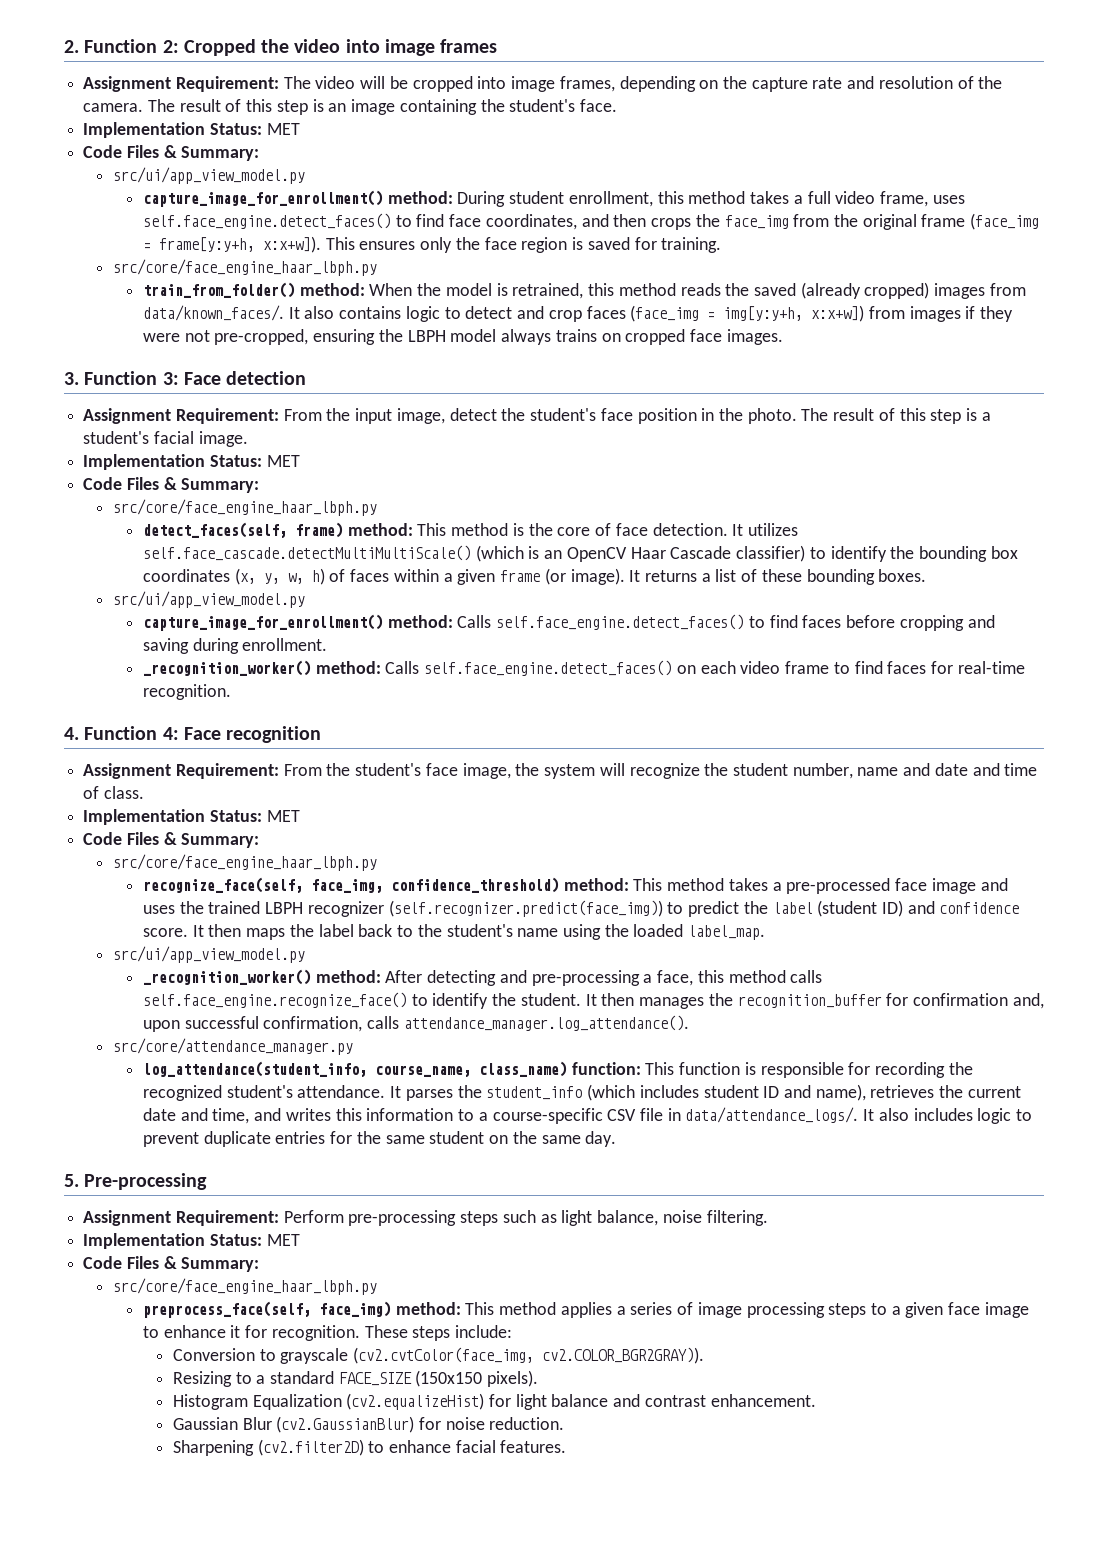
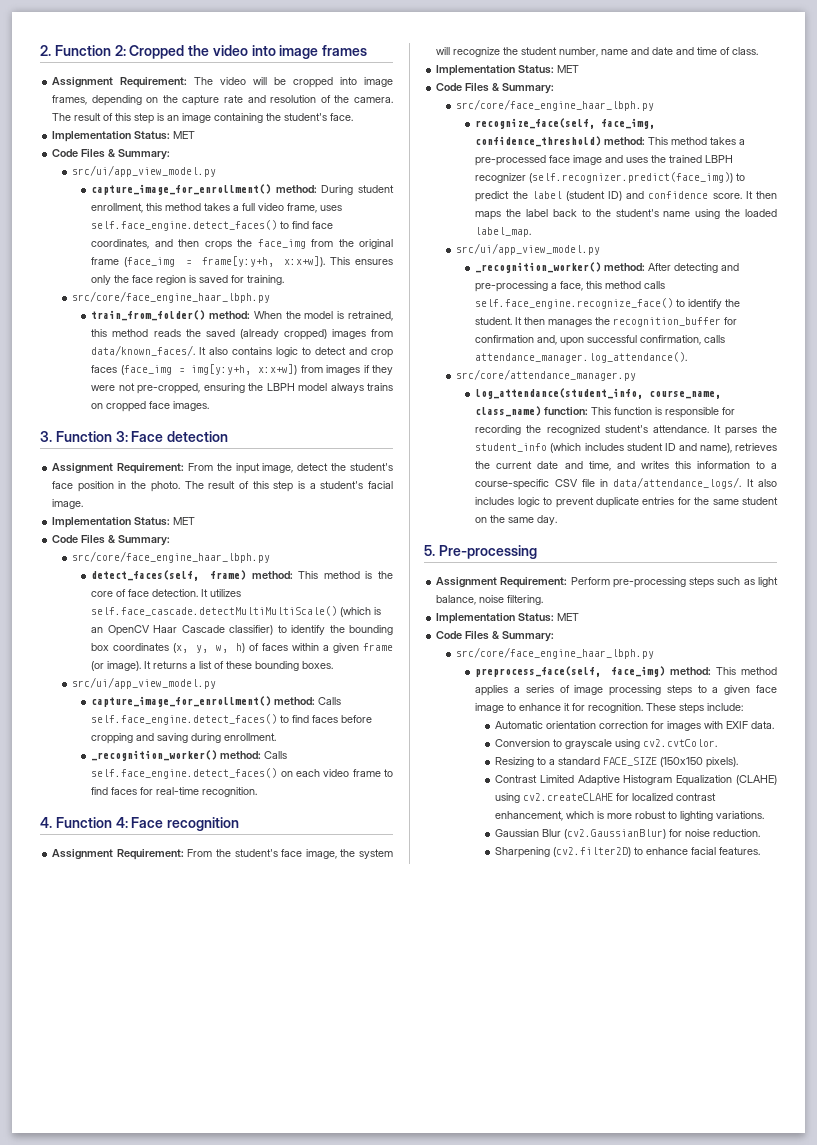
+ Automatic orientation correction for images with EXIF data.
- Conversion to grayscale (cv2.cvtColor(face_img, cv2.COLOR_BGR2GRAY)).
+ Conversion to grayscale using cv2.cvtColor.
- Histogram Equalization (cv2.equalizeHist) for light balance and contrast enhancement.
+ Contrast Limited Adaptive Histogram Equalization (CLAHE) using cv2.createCLAHE for localized contrast enhancement, which is more robust to lighting variations.

